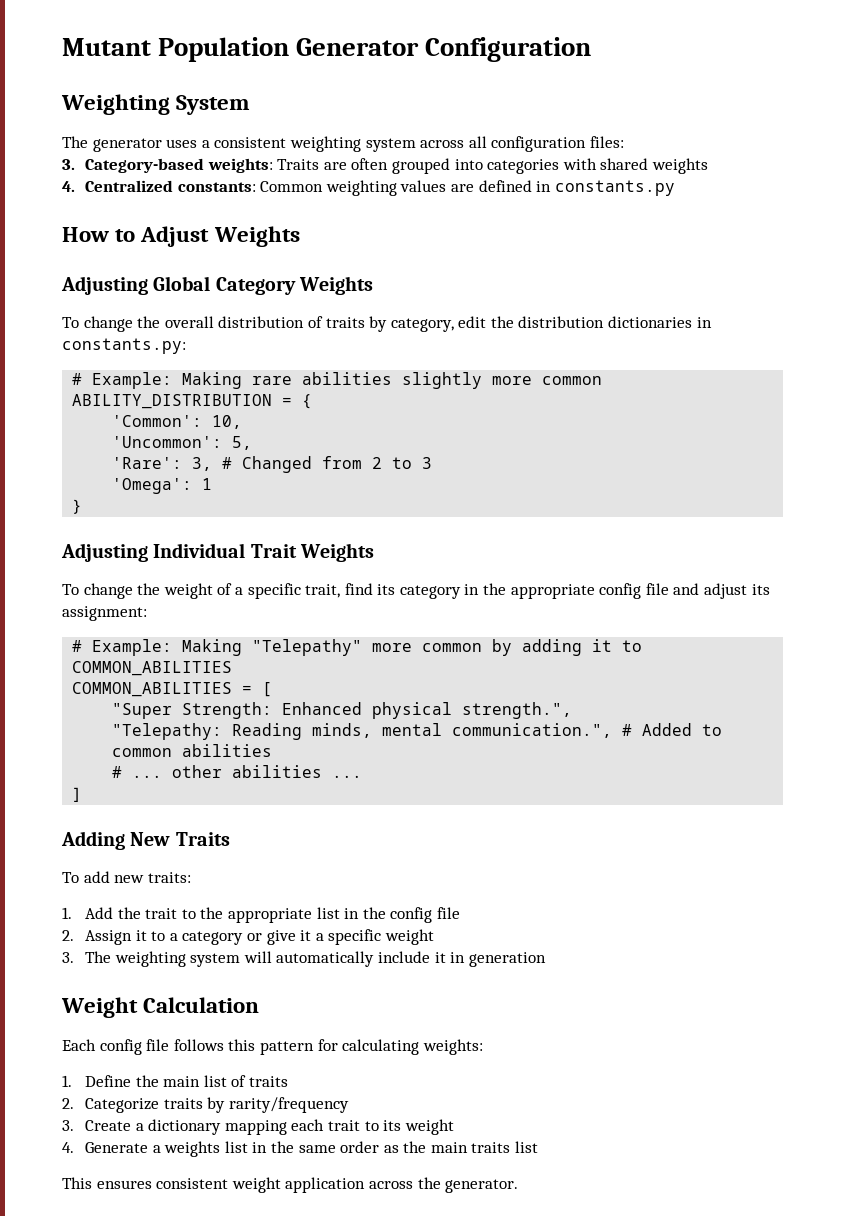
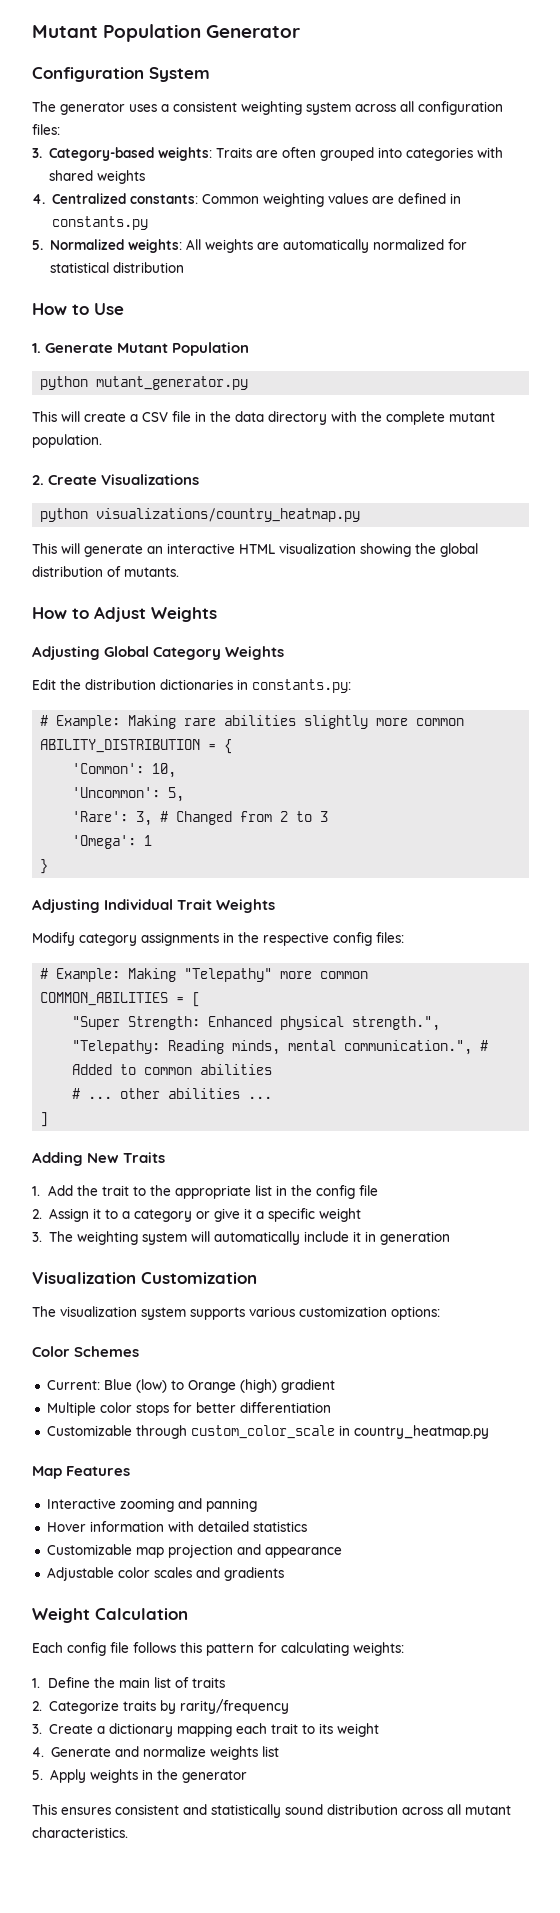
- Mutant Population Generator Configuration
- Weighting System
+ Mutant Population Generator
+ Configuration System
+ 5. Normalized weights: All weights are automatically normalized for statistical distribution
+ How to Use
+ 1. Generate Mutant Population
+ python mutant_generator.py
+ This will create a CSV file in the data directory with the complete mutant population.
+ 2. Create Visualizations
+ python visualizations/country_heatmap.py
+ This will generate an interactive HTML visualization showing the global distribution of mutants.
- To change the overall distribution of traits by category, edit the distribution dictionaries in constants.py:
+ Edit the distribution dictionaries in constants.py:
- To change the weight of a specific trait, find its category in the appropriate config file and adjust its assignment:
+ Modify category assignments in the respective config files:
- # Example: Making "Telepathy" more common by adding it to COMMON_ABILITIES
+ # Example: Making "Telepathy" more common
- To add new traits:
+ Visualization Customization
+ The visualization system supports various customization options:
+ Color Schemes
+ Current: Blue (low) to Orange (high) gradient
+ Multiple color stops for better differentiation
+ Customizable through custom_color_scale in country_heatmap.py
+ Map Features
+ Interactive zooming and panning
+ Hover information with detailed statistics
+ Customizable map projection and appearance
+ Adjustable color scales and gradients
- 4. Generate a weights list in the same order as the main traits list
- This ensures consistent weight application across the generator.
+ 4. Generate and normalize weights list
+ 5. Apply weights in the generator
+ This ensures consistent and statistically sound distribution across all mutant characteristics.

